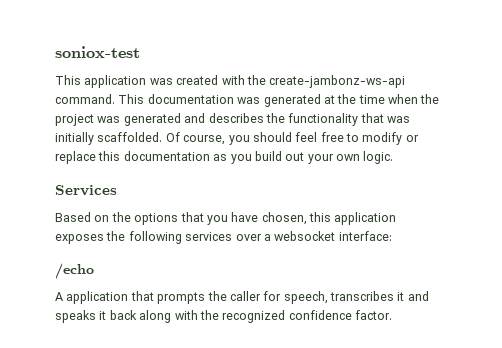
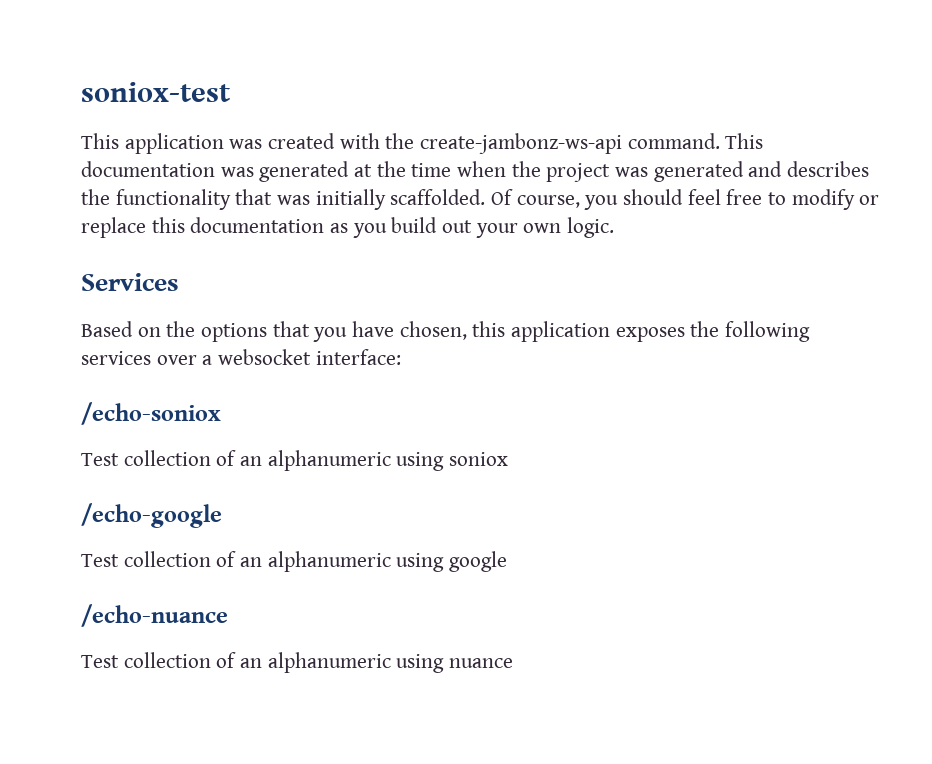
- /echo
- A application that prompts the caller for speech, transcribes it and speaks it back along with the recognized confidence factor.
+ /echo-soniox
+ Test collection of an alphanumeric using soniox
+ /echo-google
+ Test collection of an alphanumeric using google
+ /echo-nuance
+ Test collection of an alphanumeric using nuance

